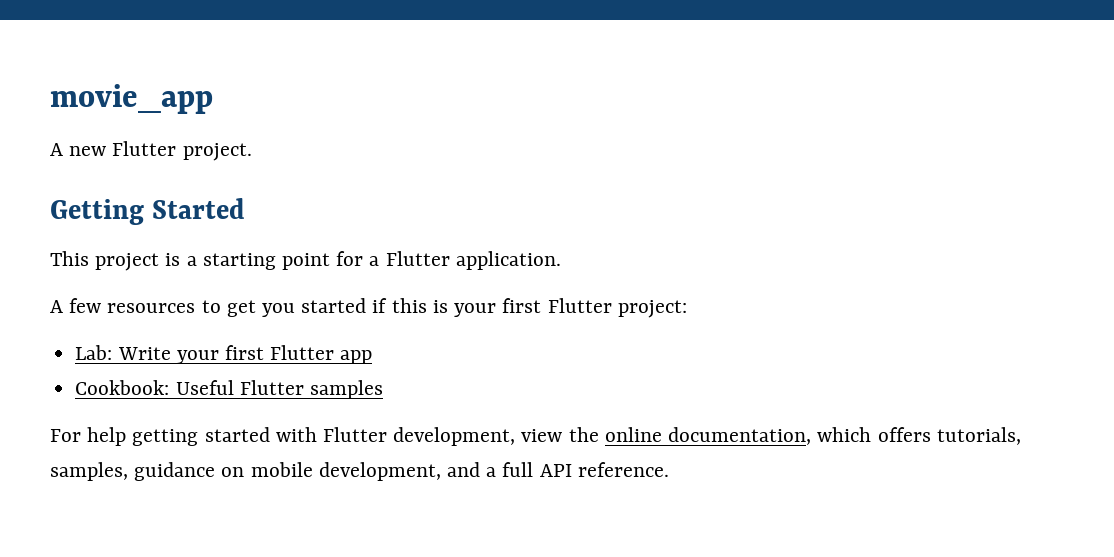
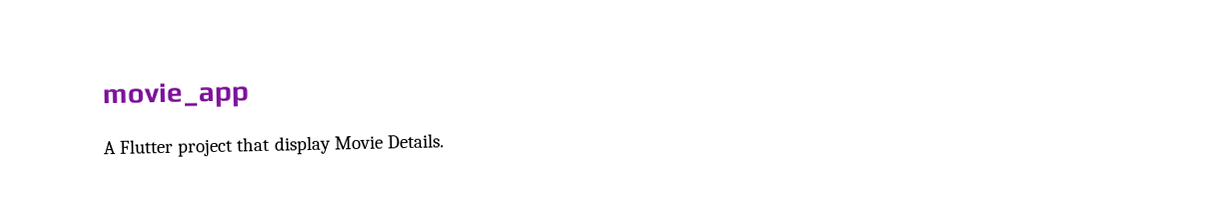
- A new Flutter project.
- Getting Started
- This project is a starting point for a Flutter application.
- A few resources to get you started if this is your first Flutter project:
- Lab: Write your first Flutter app
- Cookbook: Useful Flutter samples
- For help getting started with Flutter development, view the online documentation, which offers tutorials, samples, guidance on mobile development, and a full API reference.
+ A Flutter project that display Movie Details.

